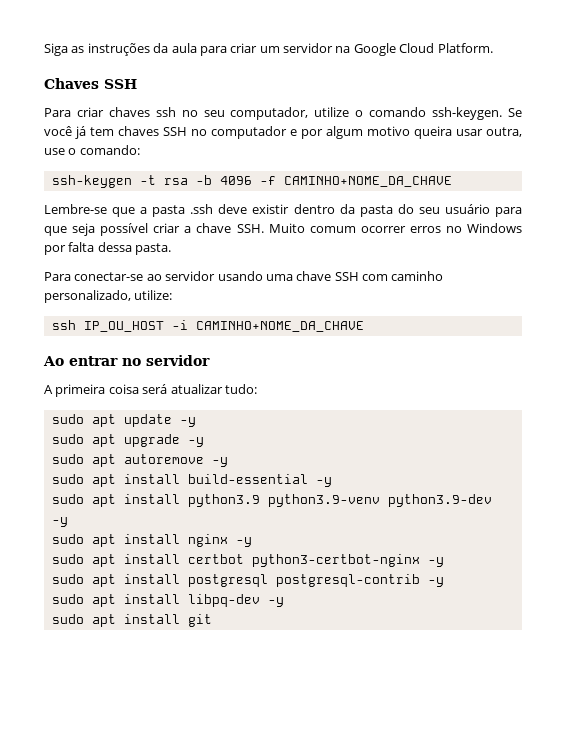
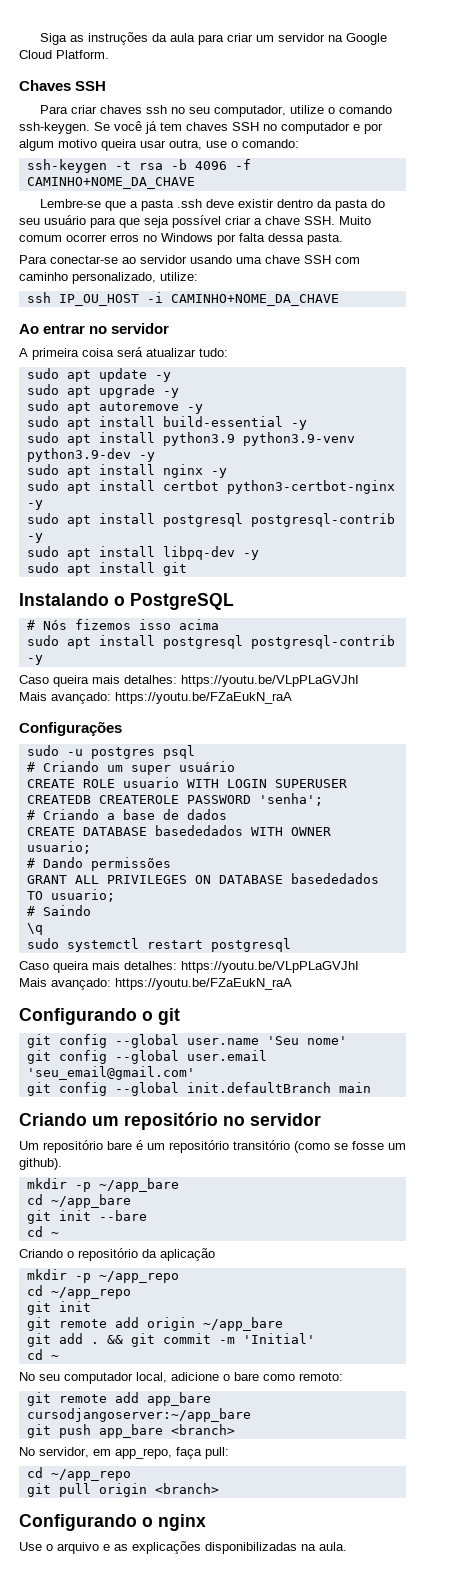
+ Instalando o PostgreSQL
+ # Nós fizemos isso acima
+ sudo apt install postgresql postgresql-contrib -y
+ Caso queira mais detalhes: https://youtu.be/VLpPLaGVJhI
+ Mais avançado: https://youtu.be/FZaEukN_raA
+ Configurações
+ sudo -u postgres psql
+ # Criando um super usuário
+ CREATE ROLE usuario WITH LOGIN SUPERUSER CREATEDB CREATEROLE PASSWORD 'senha';
+ # Criando a base de dados
+ CREATE DATABASE basededados WITH OWNER usuario;
+ # Dando permissões
+ GRANT ALL PRIVILEGES ON DATABASE basededados TO usuario;
+ # Saindo
+ \q
+ sudo systemctl restart postgresql
+ Caso queira mais detalhes: https://youtu.be/VLpPLaGVJhI
+ Mais avançado: https://youtu.be/FZaEukN_raA
+ Configurando o git
+ git config --global user.name 'Seu nome'
+ git config --global user.email 'seu_email@gmail.com'
+ git config --global init.defaultBranch main
+ Criando um repositório no servidor
+ Um repositório bare é um repositório transitório (como se fosse um github).
+ mkdir -p ~/app_bare
+ cd ~/app_bare
+ git init --bare
+ cd ~
+ Criando o repositório da aplicação
+ mkdir -p ~/app_repo
+ cd ~/app_repo
+ git init
+ git remote add origin ~/app_bare
+ git add . && git commit -m 'Initial'
+ cd ~
+ No seu computador local, adicione o bare como remoto:
+ git remote add app_bare cursodjangoserver:~/app_bare
+ git push app_bare <branch>
+ No servidor, em app_repo, faça pull:
+ cd ~/app_repo
+ git pull origin <branch>
+ Configurando o nginx
+ Use o arquivo e as explicações disponibilizadas na aula.

